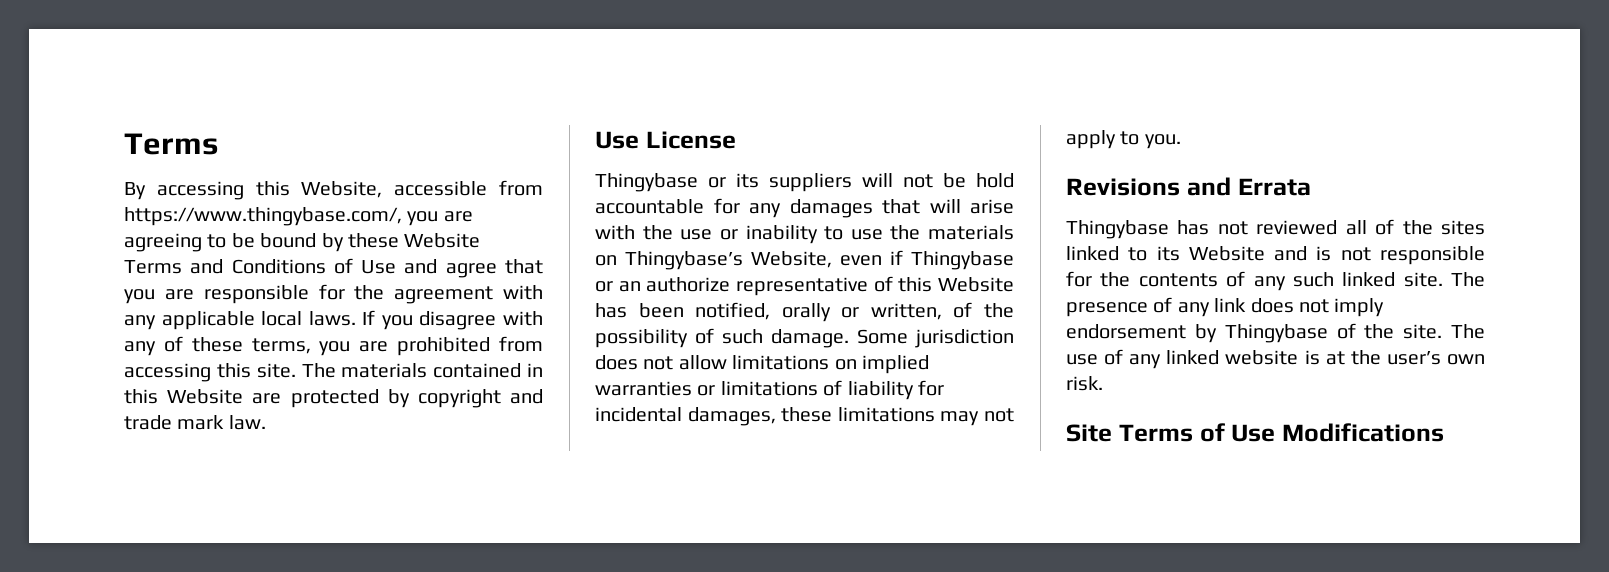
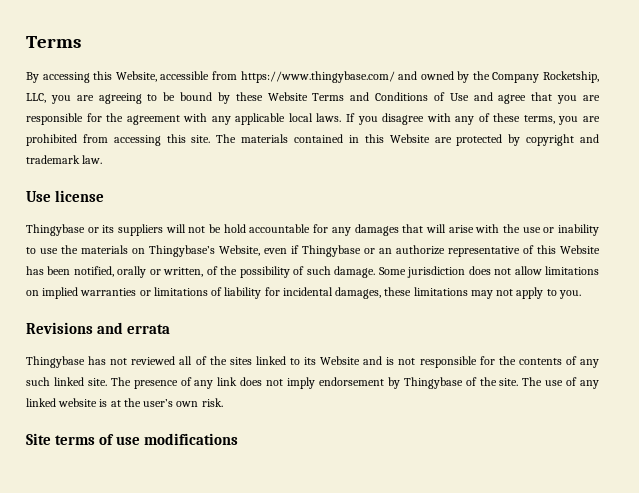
- By accessing this Website, accessible from https://www.thingybase.com/, you are agreeing to be bound by these Website Terms and Conditions of Use and agree that you are responsible for the agreement with any applicable local laws.
+ By accessing this Website, accessible from https://www.thingybase.com/ and owned by the Company Rocketship, LLC, you are agreeing to be bound by these Website Terms and Conditions of Use and agree that you are responsible for the agreement with any applicable local laws.
- The materials contained in this Website are protected by copyright and trade mark law.
+ The materials contained in this Website are protected by copyright and trademark law.
- Use License
+ Use license
- Revisions and Errata
+ Revisions and errata
- Site Terms of Use Modifications
+ Site terms of use modifications

